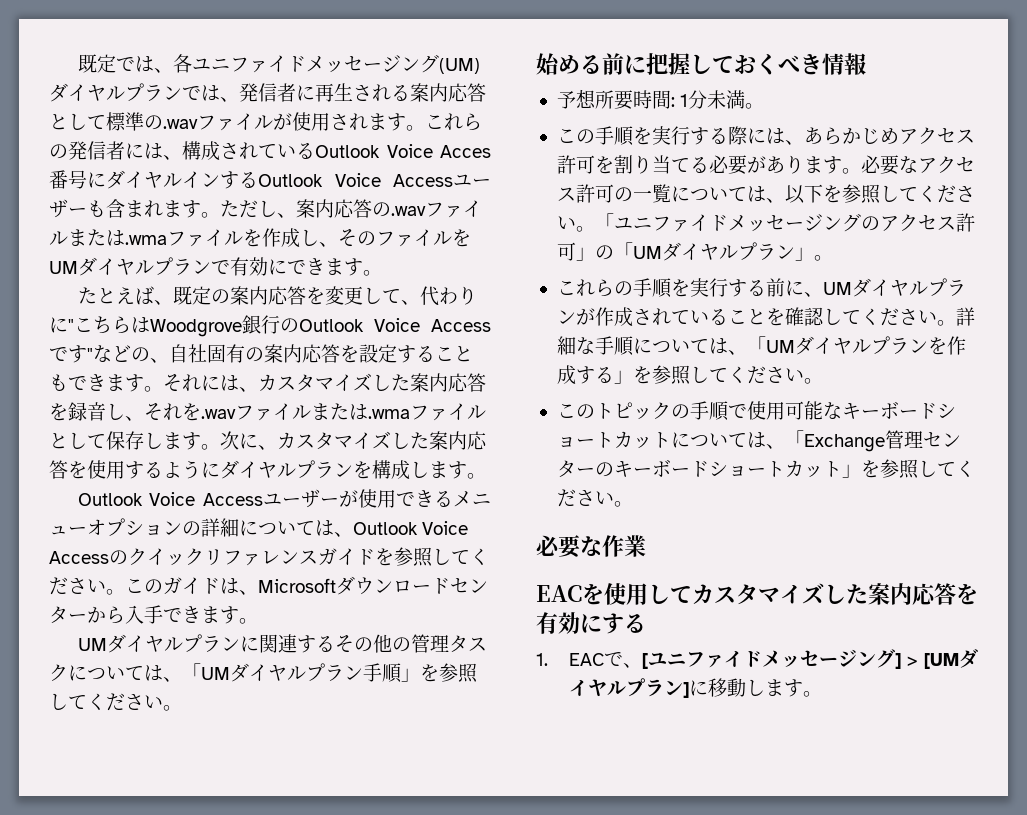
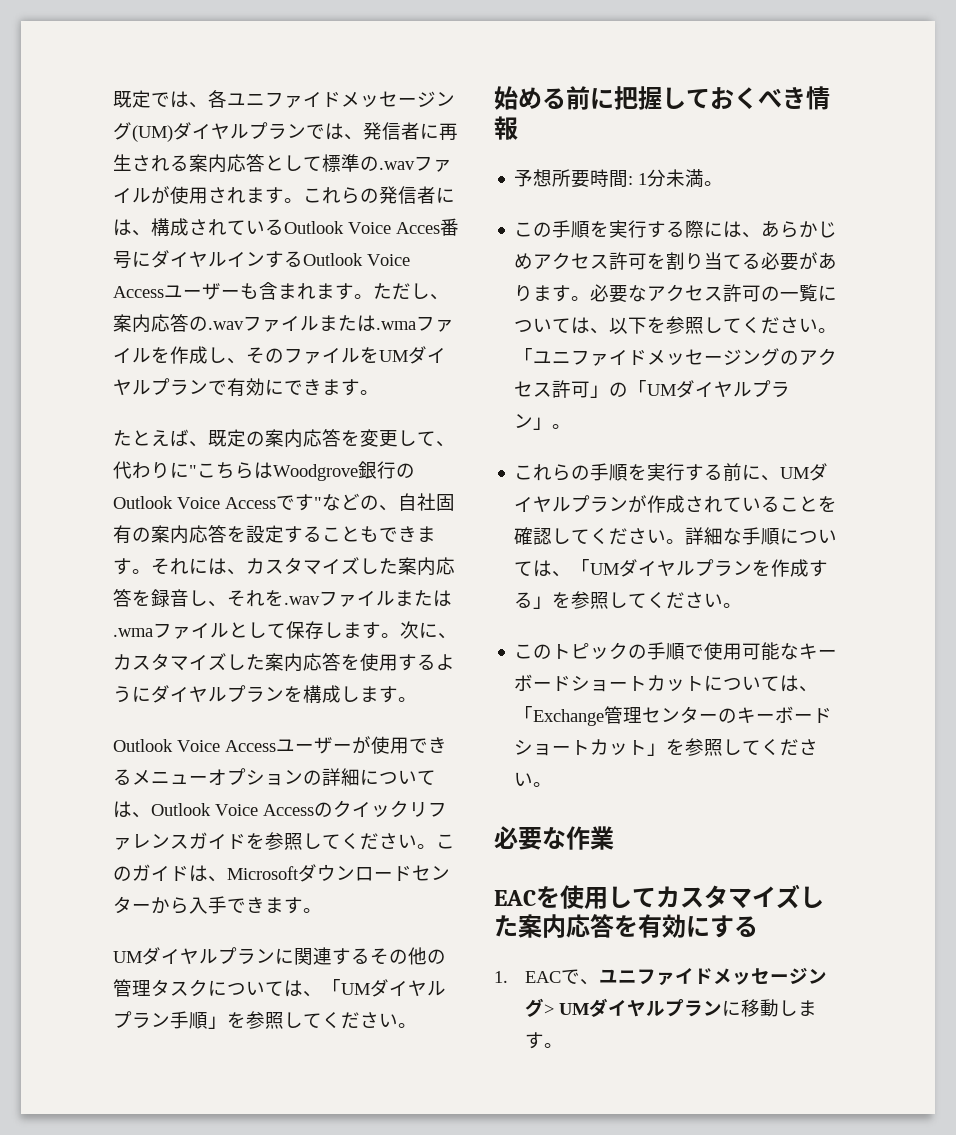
- 1. EACで、[ユニファイドメッセージング] > [UMダイヤルプラン]に移動します。
+ 1. EACで、ユニファイドメッセージング> UMダイヤルプランに移動します。

